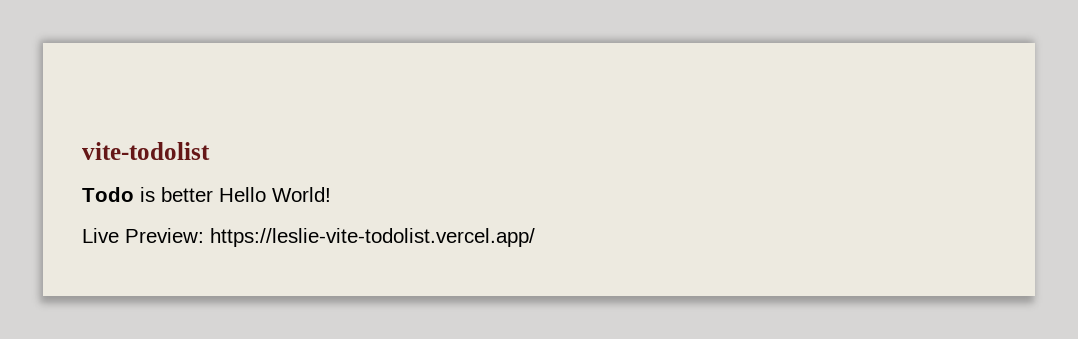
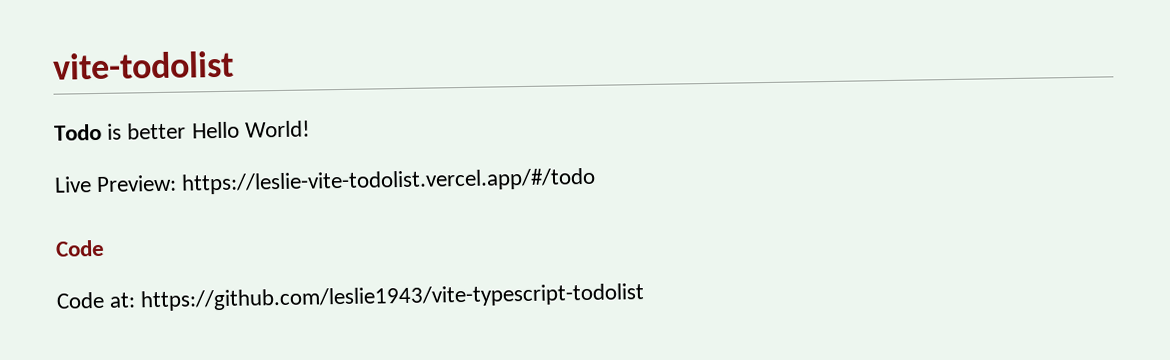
- Live Preview: https://leslie-vite-todolist.vercel.app/
+ Live Preview: https://leslie-vite-todolist.vercel.app/#/todo
+ Code
+ Code at: https://github.com/leslie1943/vite-typescript-todolist

